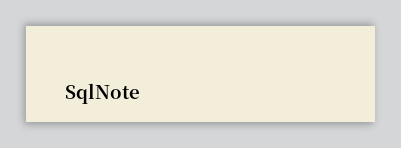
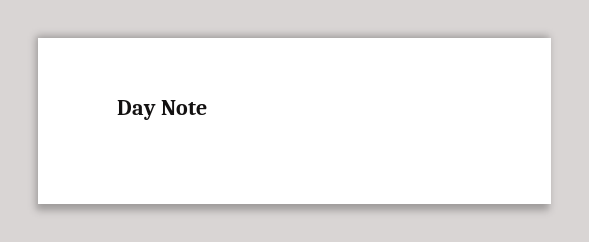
- SqlNote
+ Day Note

